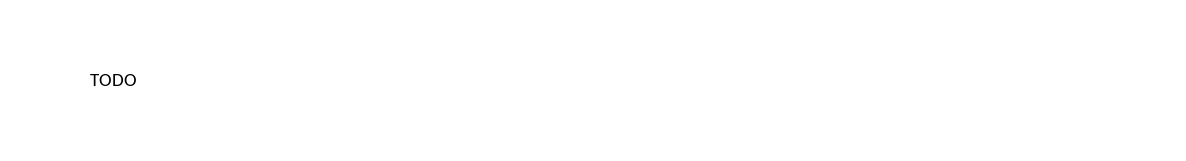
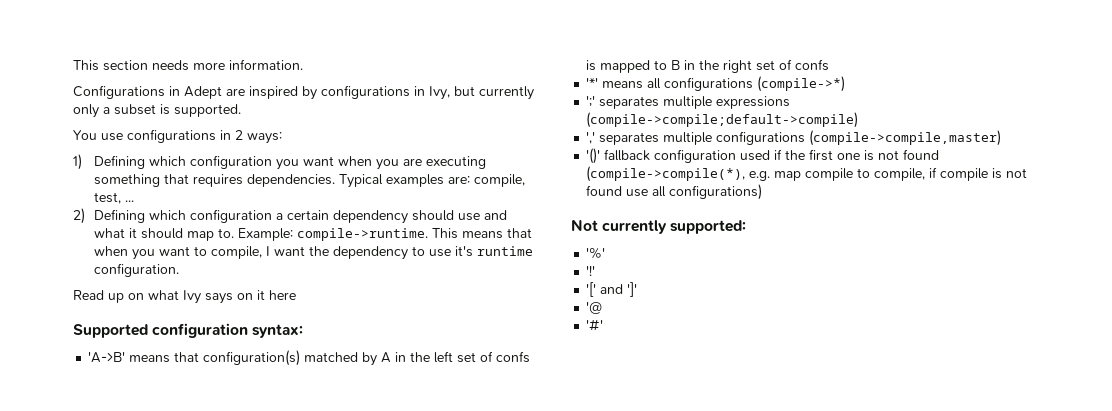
- TODO
+ This section needs more information.
+ Configurations in Adept are inspired by configurations in Ivy, but currently only a subset is supported.
+ You use configurations in 2 ways:
+ 1) Defining which configuration you want when you are executing something that requires dependencies. Typical examples are: compile, test, ...
+ 2) Defining which configuration a certain dependency should use and what it should map to. Example: compile->runtime. This means that when you want to compile, I want the dependency to use it's runtime configuration.
+ Read up on what Ivy says on it here
+ Supported configuration syntax:
+ 'A->B' means that configuration(s) matched by A in the left set of confs is mapped to B in the right set of confs
+ '*' means all configurations (compile->*)
+ ';' separates multiple expressions (compile->compile;default->compile)
+ ',' separates multiple configurations (compile->compile,master)
+ '()' fallback configuration used if the first one is not found (compile->compile(*), e.g. map compile to compile, if compile is not found use all configurations)
+ Not currently supported:
+ '%'
+ '!'
+ '[' and ']'
+ '@
+ '#'

